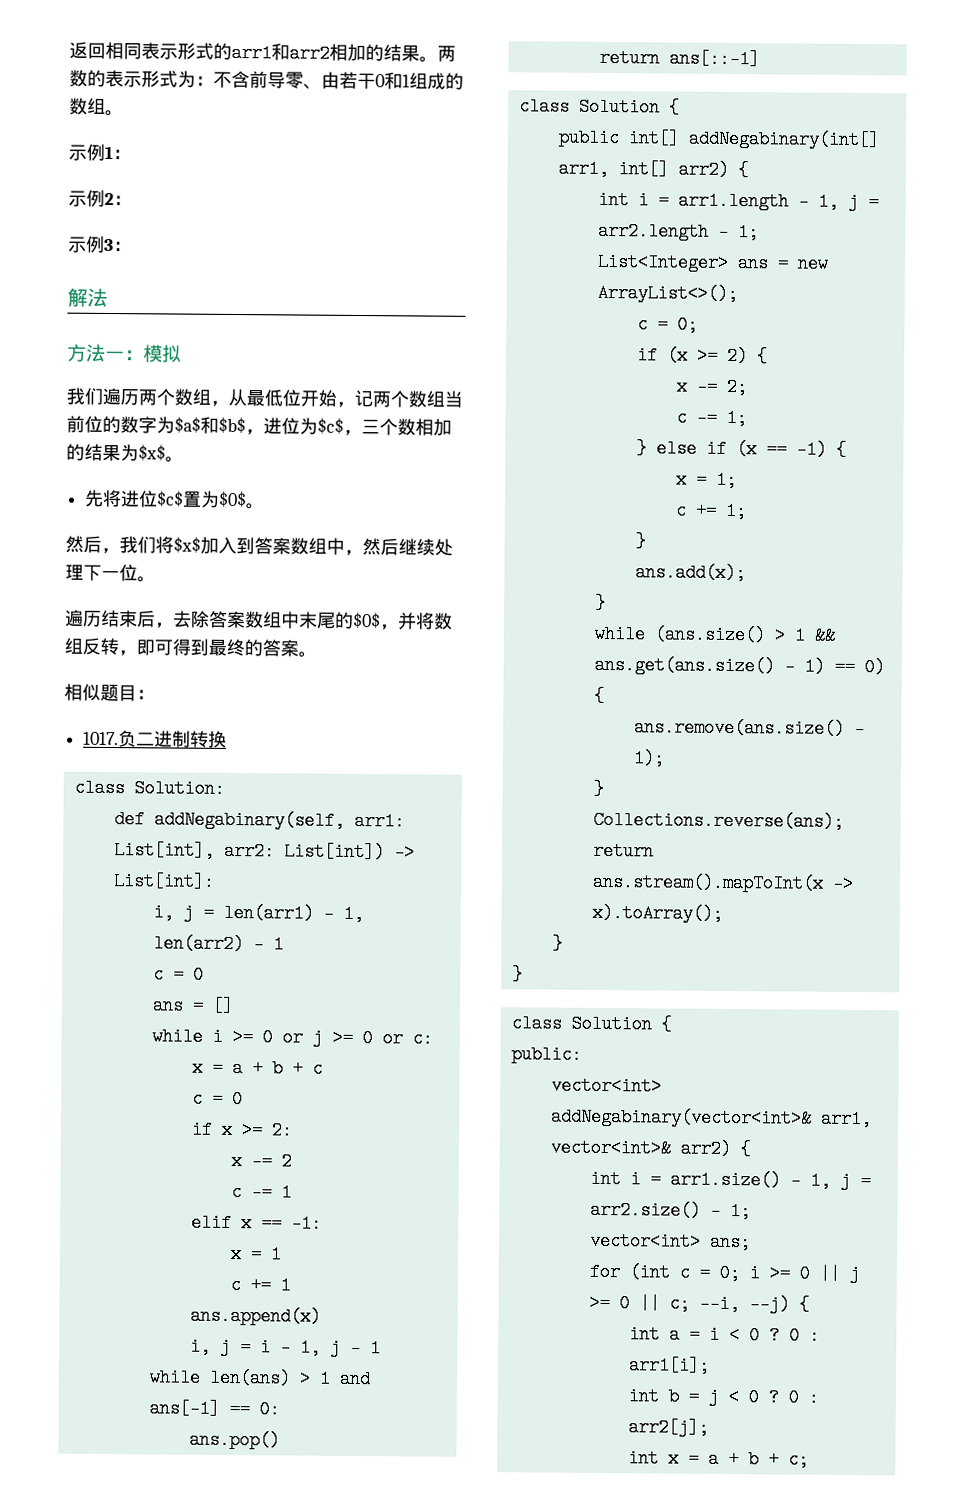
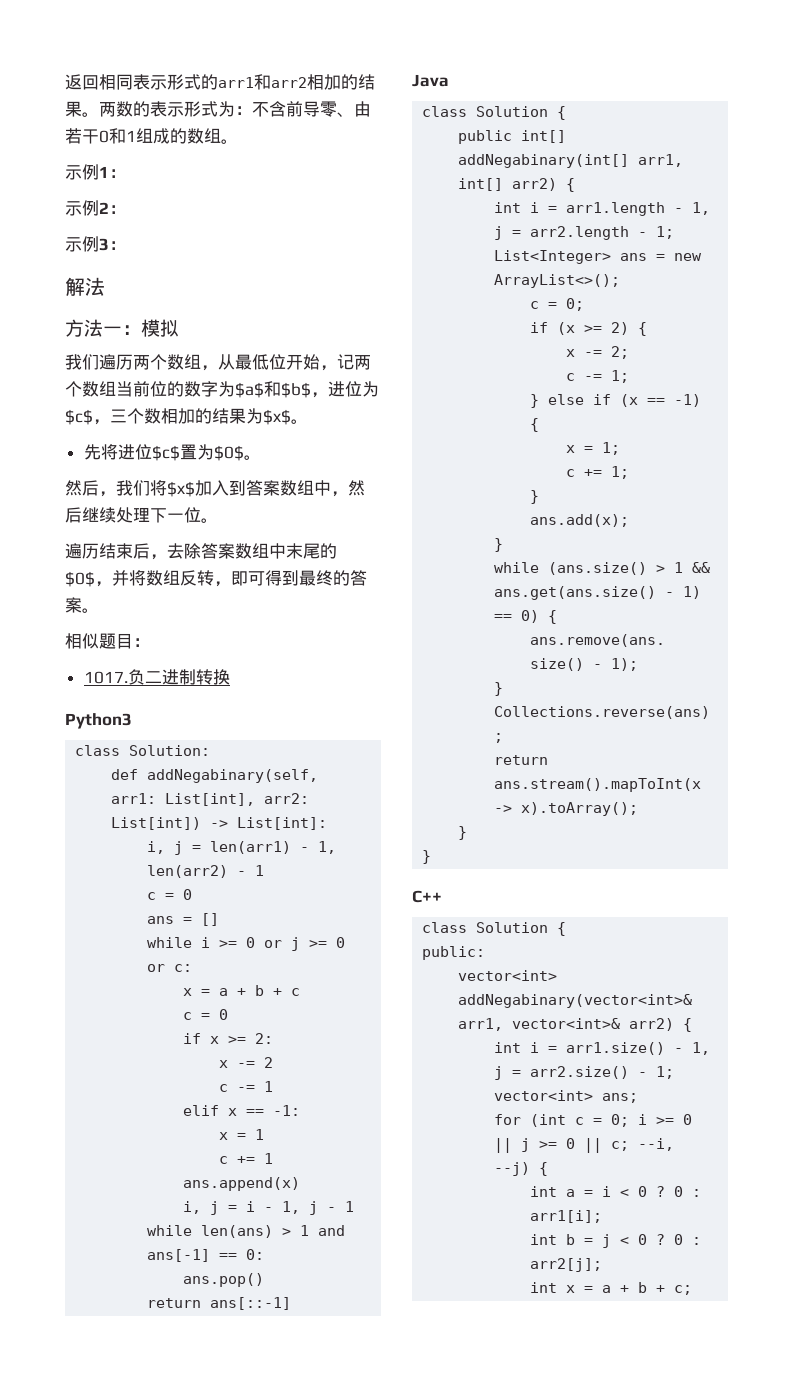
+ Python3
+ Java
+ C++

